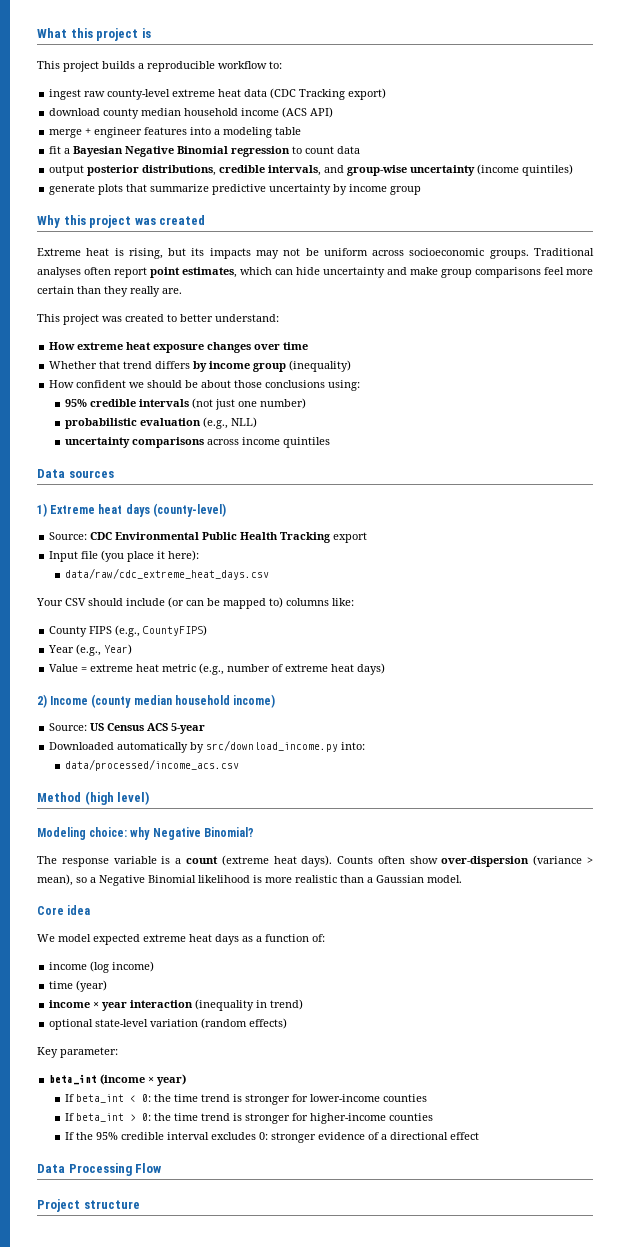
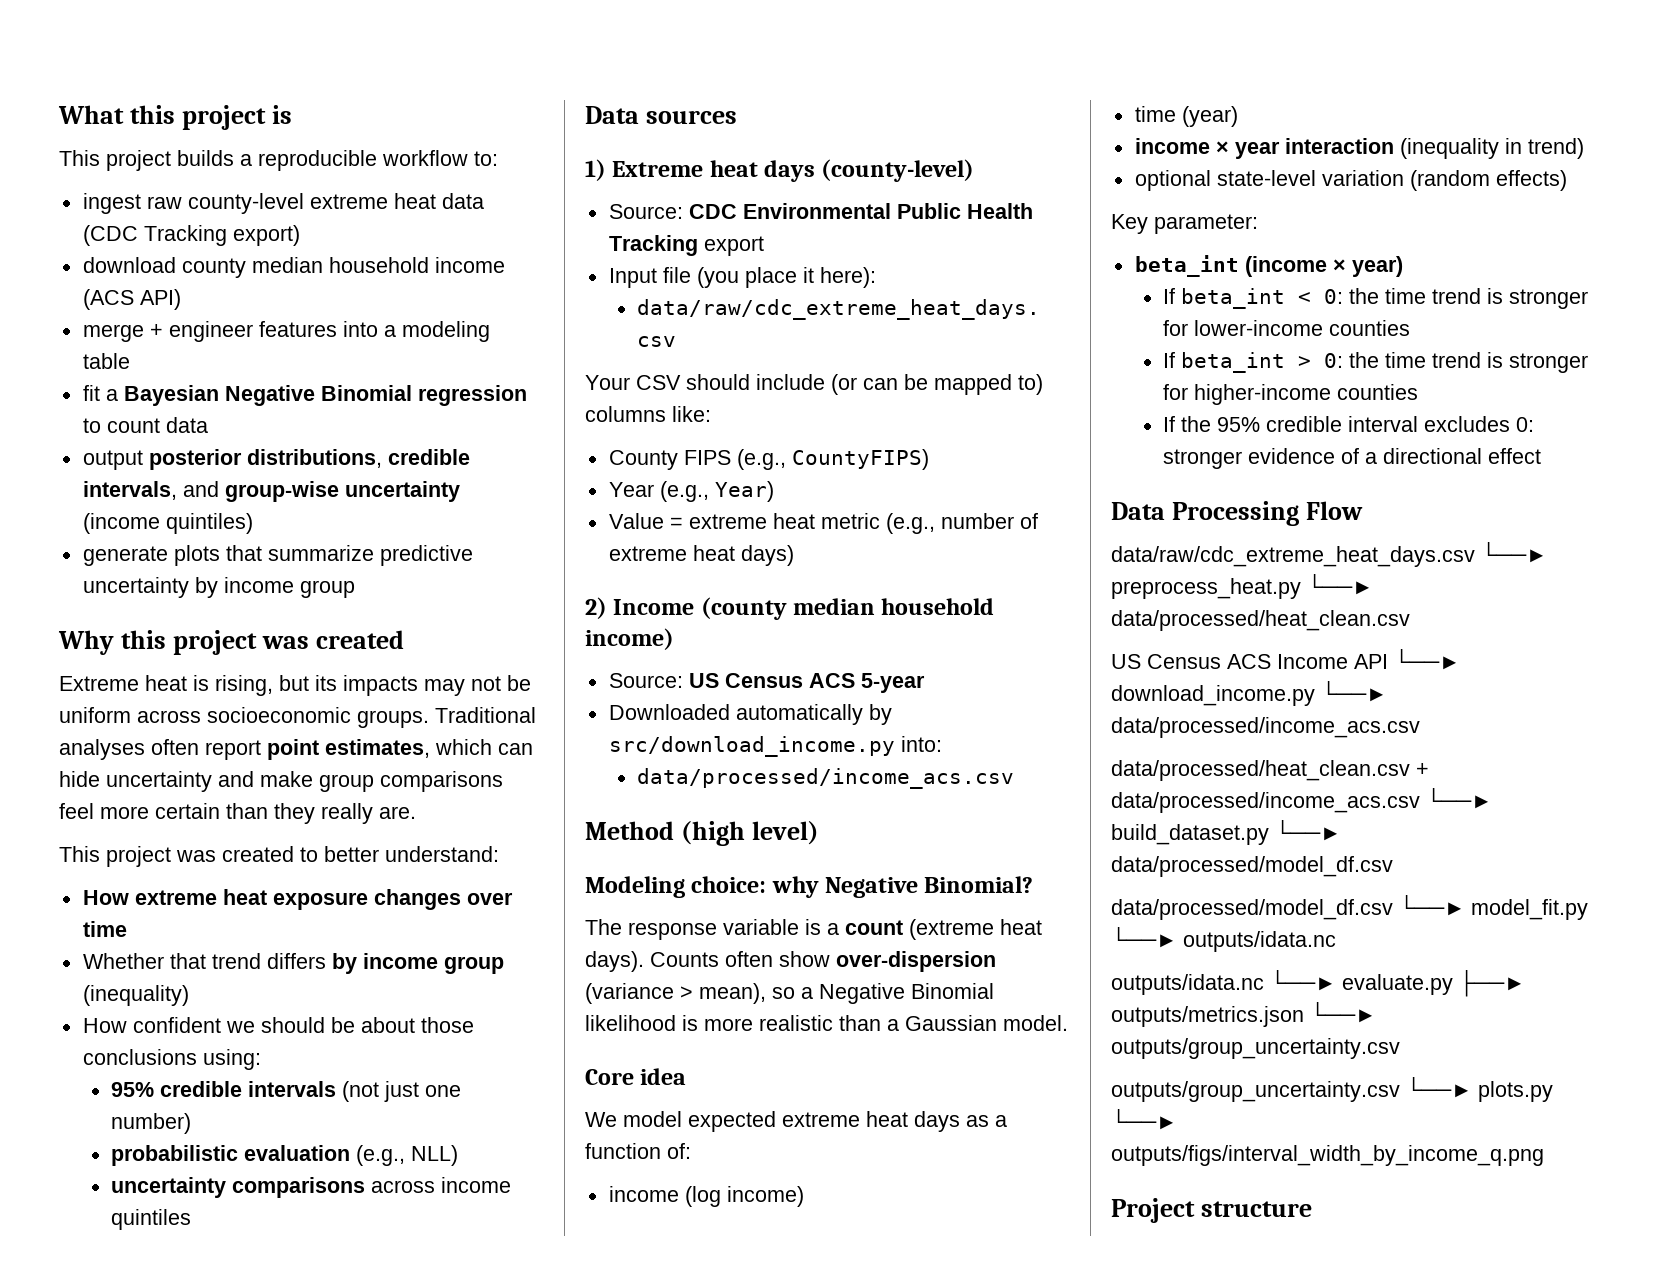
+ data/raw/cdc_extreme_heat_days.csv └──► preprocess_heat.py └──► data/processed/heat_clean.csv
+ US Census ACS Income API └──► download_income.py └──► data/processed/income_acs.csv
+ data/processed/heat_clean.csv + data/processed/income_acs.csv └──► build_dataset.py └──► data/processed/model_df.csv
+ data/processed/model_df.csv └──► model_fit.py └──► outputs/idata.nc
+ outputs/idata.nc └──► evaluate.py ├──► outputs/metrics.json └──► outputs/group_uncertainty.csv
+ outputs/group_uncertainty.csv └──► plots.py └──► outputs/figs/interval_width_by_income_q.png

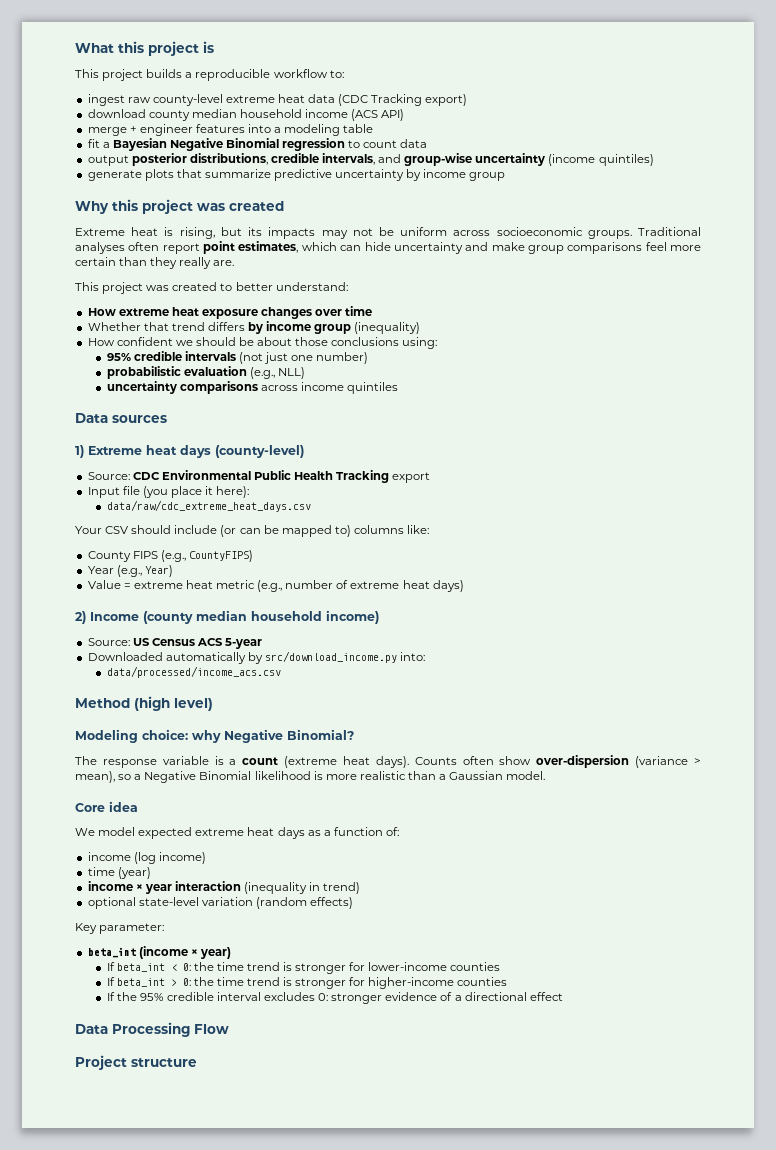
- data/raw/cdc_extreme_heat_days.csv └──► preprocess_heat.py └──► data/processed/heat_clean.csv
- US Census ACS Income API └──► download_income.py └──► data/processed/income_acs.csv
- data/processed/heat_clean.csv + data/processed/income_acs.csv └──► build_dataset.py └──► data/processed/model_df.csv
- data/processed/model_df.csv └──► model_fit.py └──► outputs/idata.nc
- outputs/idata.nc └──► evaluate.py ├──► outputs/metrics.json └──► outputs/group_uncertainty.csv
- outputs/group_uncertainty.csv └──► plots.py └──► outputs/figs/interval_width_by_income_q.png

